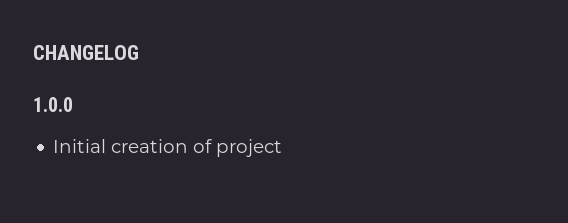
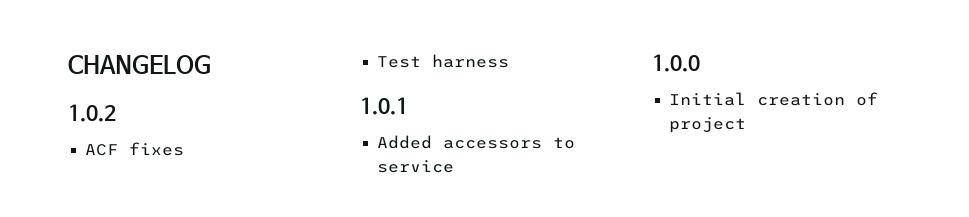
+ 1.0.2
+ ACF fixes
+ Test harness
+ 1.0.1
+ Added accessors to service

